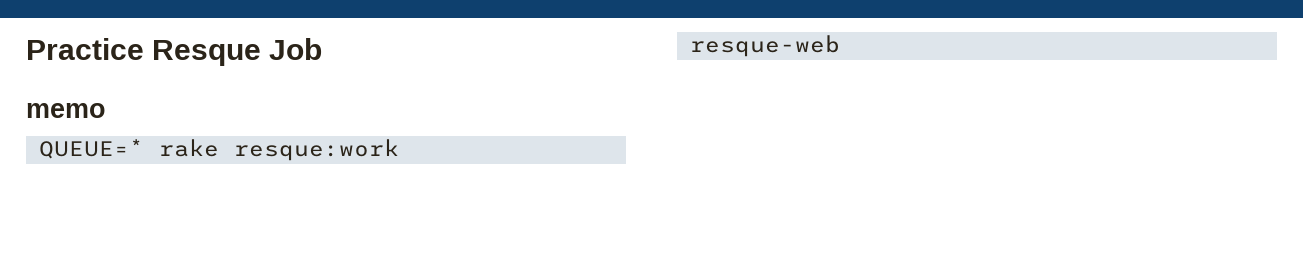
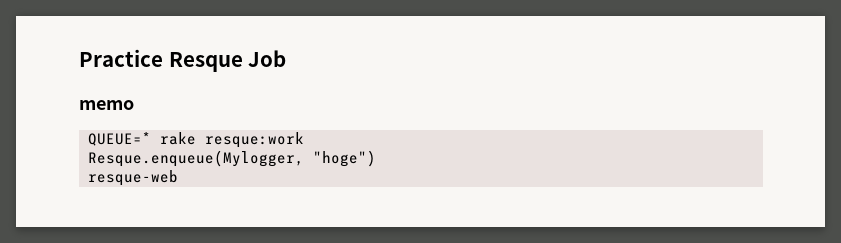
+ Resque.enqueue(Mylogger, "hoge")

